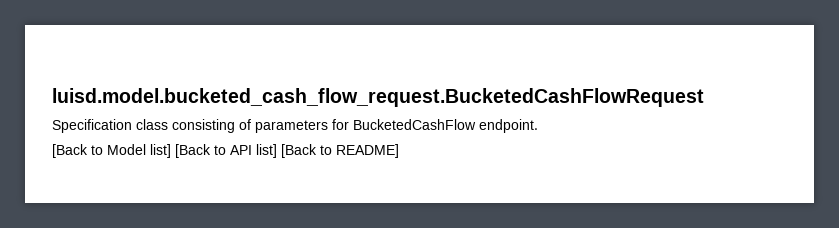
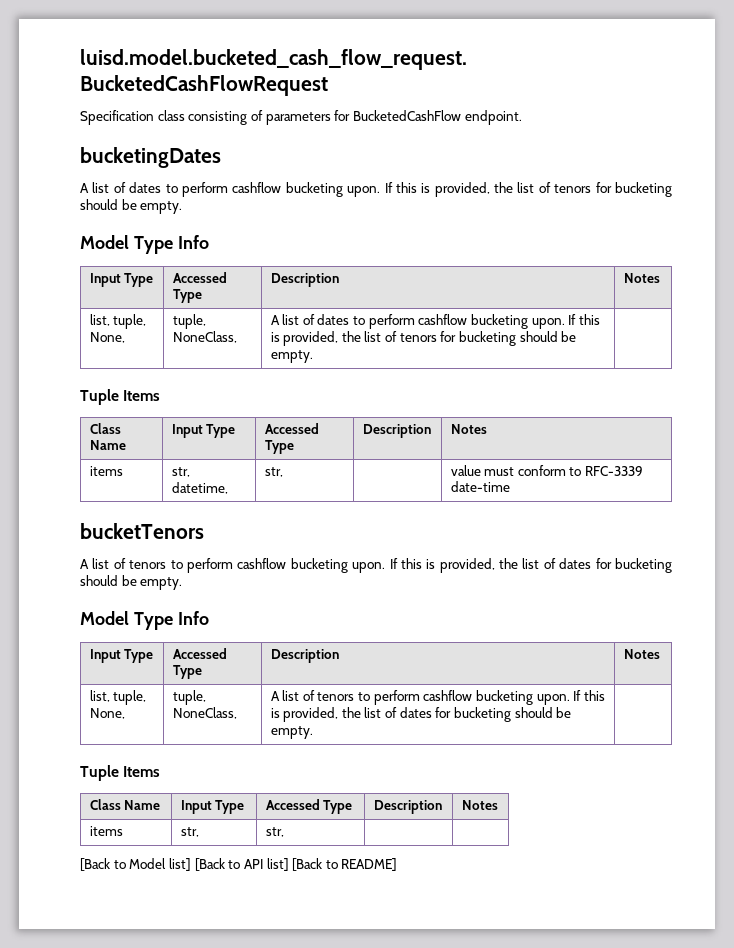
+ bucketingDates
+ A list of dates to perform cashflow bucketing upon. If this is provided, the list of tenors for bucketing should be empty.
+ Model Type Info
+ Input Type | Accessed Type | Description | Notes
+ list, tuple, None, | tuple, NoneClass, | A list of dates to perform cashflow bucketing upon. If this is provided, the list of tenors for bucketing should be empty. |
+ Tuple Items
+ Class Name | Input Type | Accessed Type | Description | Notes
+ items | str, datetime, | str, | | value must conform to RFC-3339 date-time
+ bucketTenors
+ A list of tenors to perform cashflow bucketing upon. If this is provided, the list of dates for bucketing should be empty.
+ Model Type Info
+ Input Type | Accessed Type | Description | Notes
+ list, tuple, None, | tuple, NoneClass, | A list of tenors to perform cashflow bucketing upon. If this is provided, the list of dates for bucketing should be empty. |
+ Tuple Items
+ Class Name | Input Type | Accessed Type | Description | Notes
+ items | str, | str, | |

